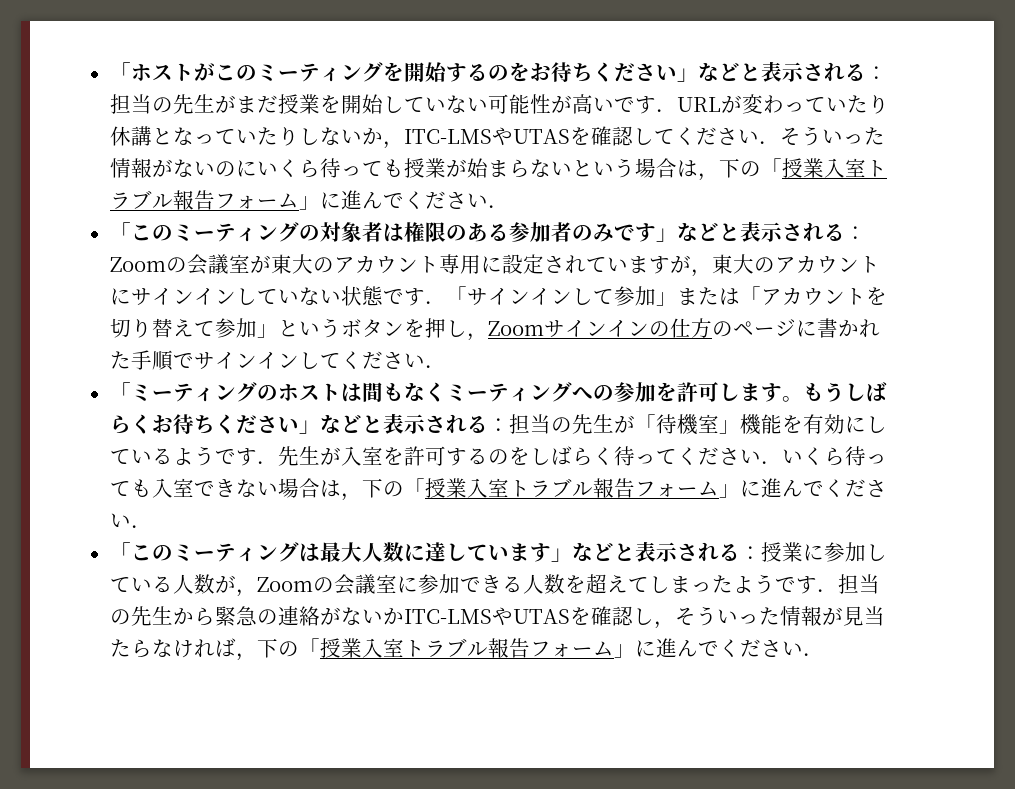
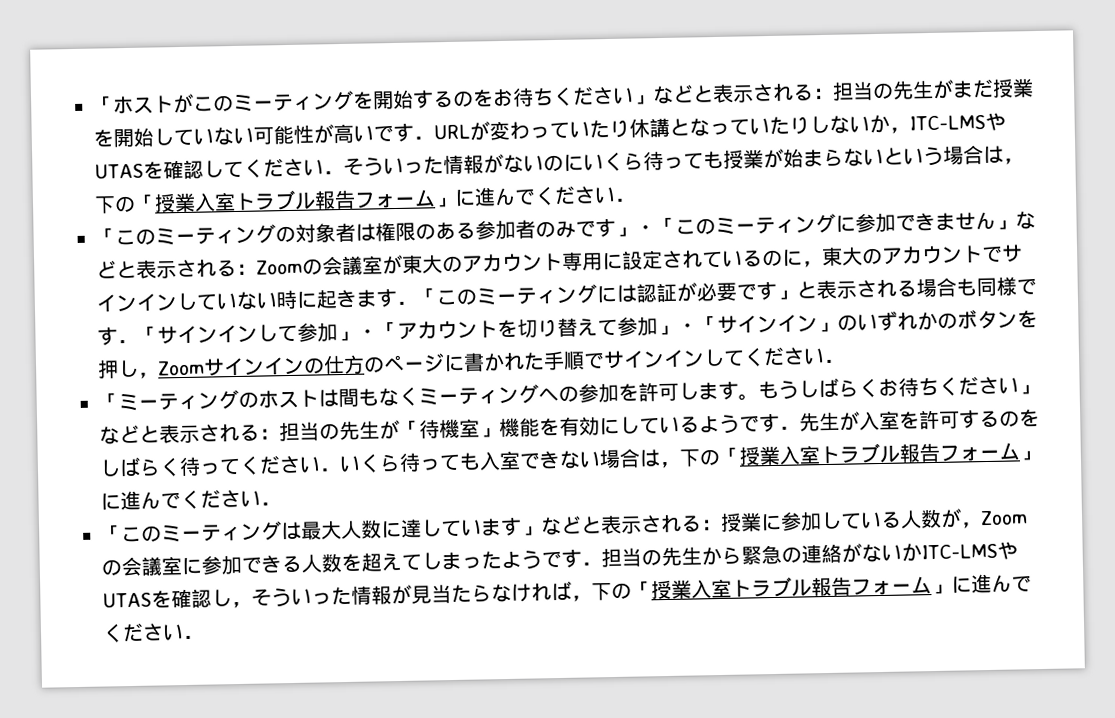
- 「このミーティングの対象者は権限のある参加者のみです」などと表示される：
+ 「このミーティングの対象者は権限のある参加者のみです」・「このミーティングに参加できません」などと表示される：
- Zoomの会議室が東大のアカウント専用に設定されていますが，東大のアカウントにサインインしていない状態です．「サインインして参加」または「アカウントを切り替えて参加」というボタンを押し，Zoomサインインの仕方のページに書かれた手順でサインインしてください．
+ Zoomの会議室が東大のアカウント専用に設定されているのに，東大のアカウントでサインインしていない時に起きます．「このミーティングには認証が必要です」と表示される場合も同様です．「サインインして参加」・「アカウントを切り替えて参加」・「サインイン」のいずれかのボタンを押し，Zoomサインインの仕方のページに書かれた手順でサインインしてください．

